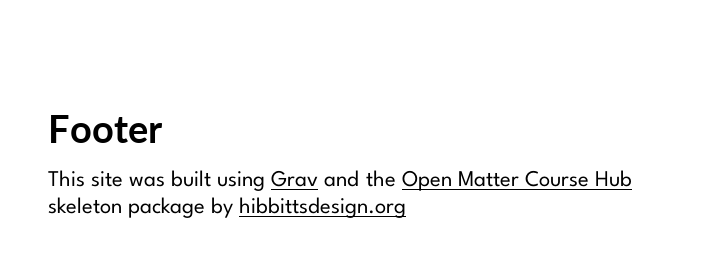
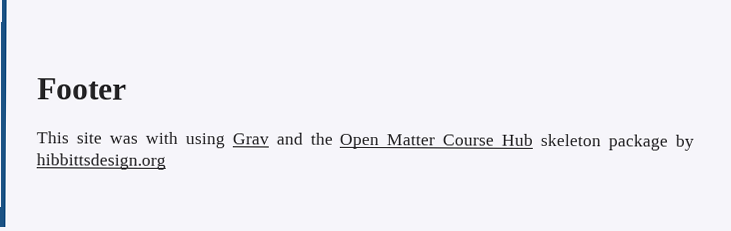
- This site was built using Grav and the Open Matter Course Hub skeleton package by hibbittsdesign.org
+ This site was with using Grav and the Open Matter Course Hub skeleton package by hibbittsdesign.org

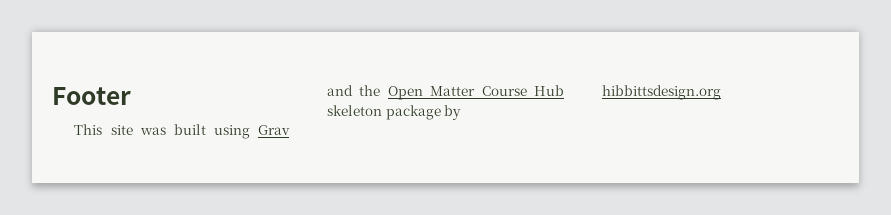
- This site was with using Grav and the Open Matter Course Hub skeleton package by hibbittsdesign.org
+ This site was built using Grav and the Open Matter Course Hub skeleton package by hibbittsdesign.org

